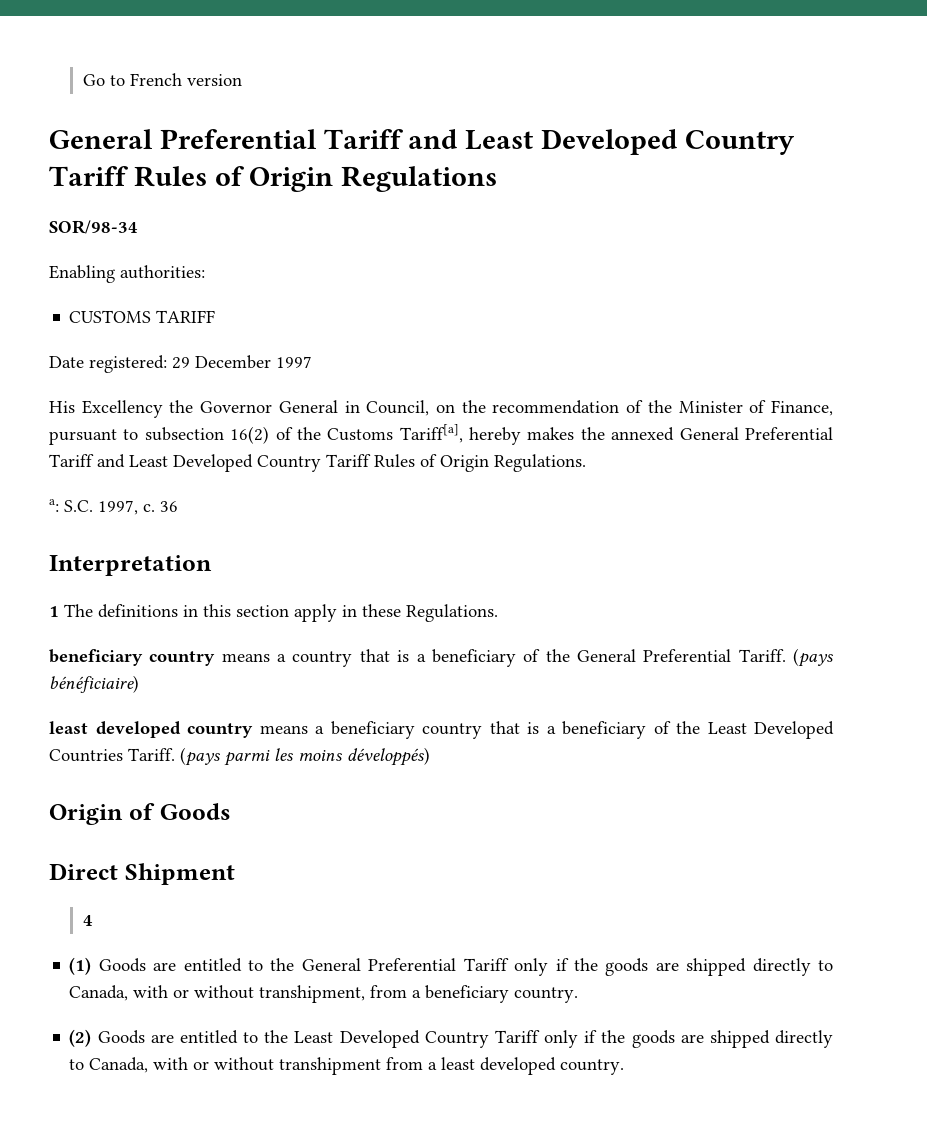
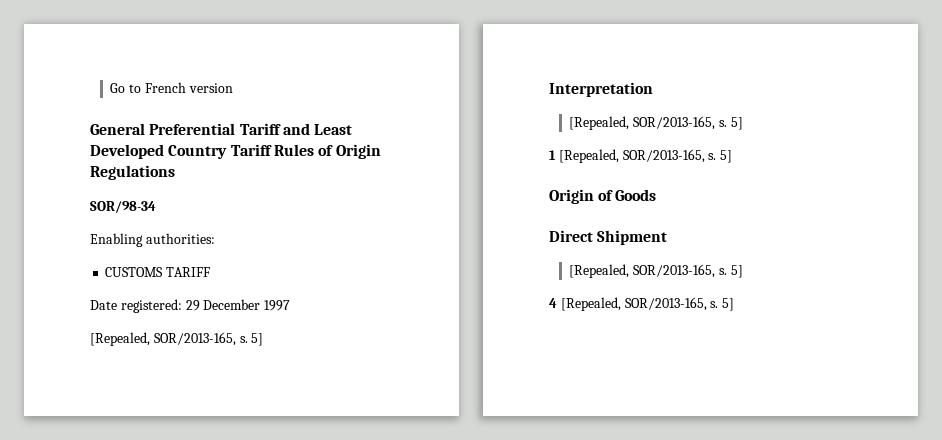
  Date registered: 29 December 1997
- His Excellency the Governor General in Council, on the recommendation of the Minister of Finance, pursuant to subsection 16(2) of the Customs Tariff[a], hereby makes the annexed General Preferential Tariff and Least Developed Country Tariff Rules of Origin Regulations.
- a: S.C. 1997, c. 36
+ [Repealed, SOR/2013-165, s. 5]
  Interpretation
- 1 The definitions in this section apply in these Regulations.
- beneficiary country means a country that is a beneficiary of the General Preferential Tariff. (pays bénéficiaire)
- least developed country means a beneficiary country that is a beneficiary of the Least Developed Countries Tariff. (pays parmi les moins développés)
+ [Repealed, SOR/2013-165, s. 5]
+ 1 [Repealed, SOR/2013-165, s. 5]
  Direct Shipment
- 4
- (1) Goods are entitled to the General Preferential Tariff only if the goods are shipped directly to Canada, with or without transhipment, from a beneficiary country.
- (2) Goods are entitled to the Least Developed Country Tariff only if the goods are shipped directly to Canada, with or without transhipment from a least developed country.
+ [Repealed, SOR/2013-165, s. 5]
+ 4 [Repealed, SOR/2013-165, s. 5]

